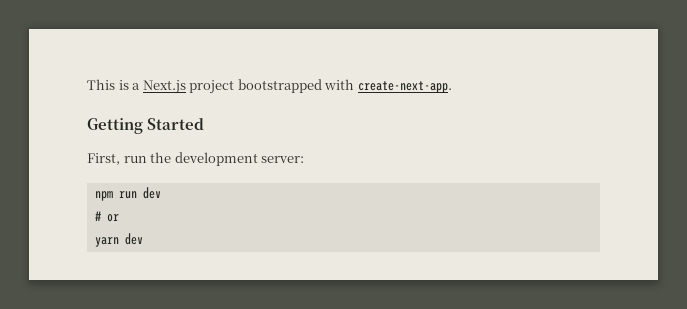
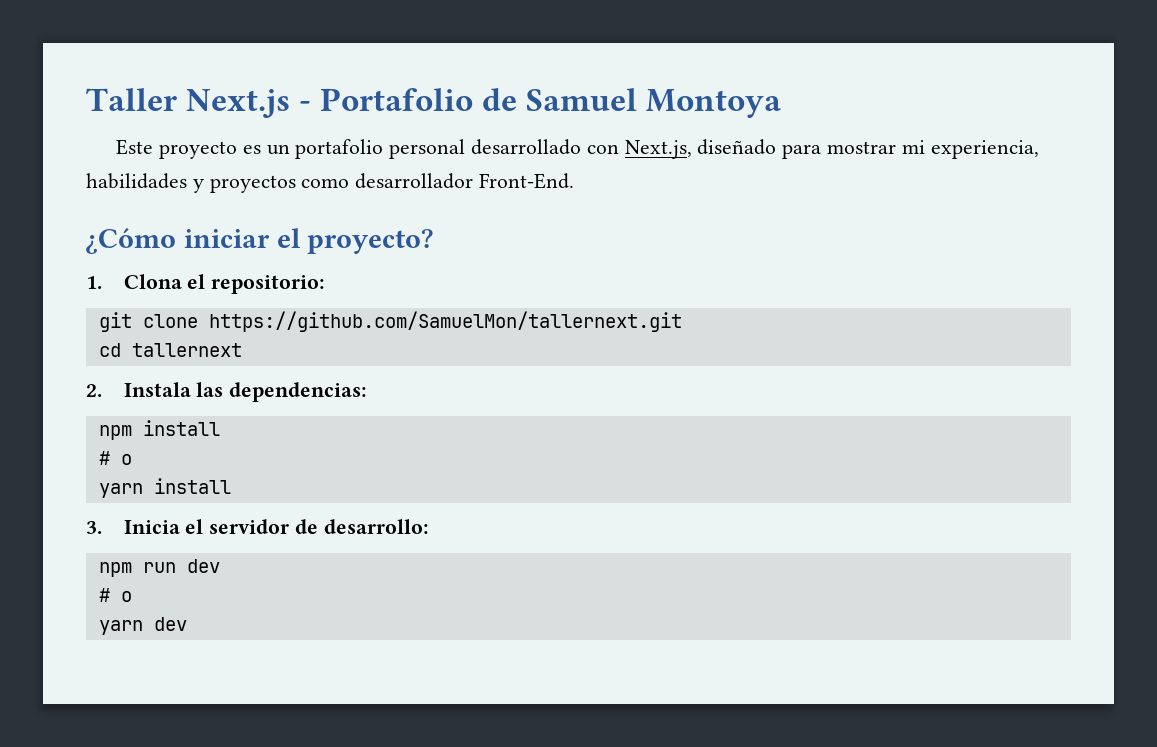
- This is a Next.js project bootstrapped with create-next-app.
- Getting Started
- First, run the development server:
+ Taller Next.js - Portafolio de Samuel Montoya
+ Este proyecto es un portafolio personal desarrollado con Next.js, diseñado para mostrar mi experiencia, habilidades y proyectos como desarrollador Front-End.
+ ¿Cómo iniciar el proyecto?
+ 1. Clona el repositorio:
+ git clone https://github.com/SamuelMon/tallernext.git
+ cd tallernext
+ 2. Instala las dependencias:
+ npm install
+ # o
+ yarn install
+ 3. Inicia el servidor de desarrollo:
  npm run dev
- # or
+ # o

